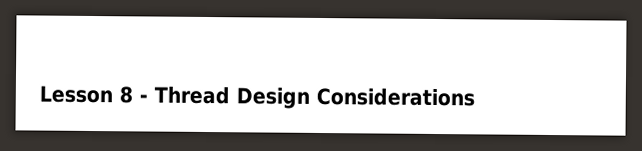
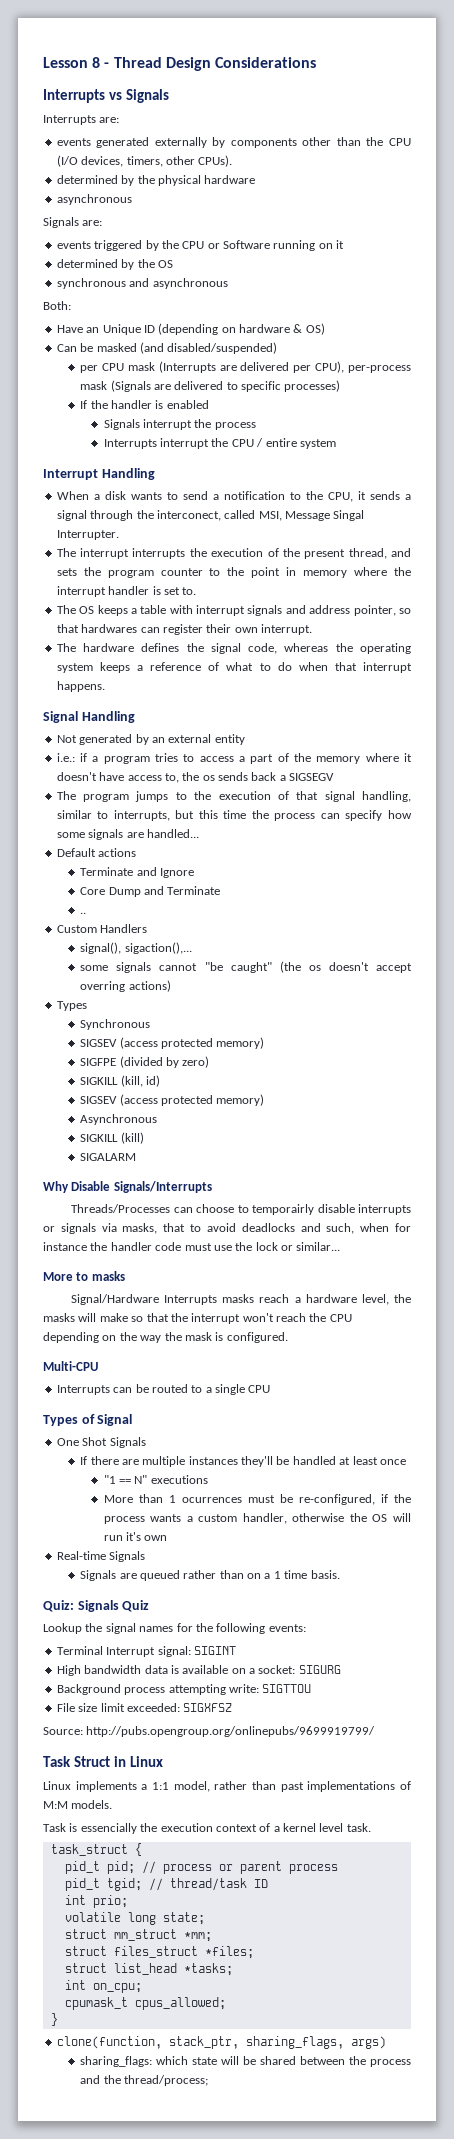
+ Interrupts vs Signals
+ Interrupts are:
+ events generated externally by components other than the CPU (I/O devices, timers, other CPUs).
+ determined by the physical hardware
+ asynchronous
+ Signals are:
+ events triggered by the CPU or Software running on it
+ determined by the OS
+ synchronous and asynchronous
+ Both:
+ Have an Unique ID (depending on hardware & OS)
+ Can be masked (and disabled/suspended)
+ per CPU mask (Interrupts are delivered per CPU), per-process mask (Signals are delivered to specific processes)
+ If the handler is enabled
+ Signals interrupt the process
+ Interrupts interrupt the CPU / entire system
+ Interrupt Handling
+ When a disk wants to send a notification to the CPU, it sends a signal through the interconect, called MSI, Message Singal Interrupter.
+ The interrupt interrupts the execution of the present thread, and sets the program counter to the point in memory where the interrupt handler is set to.
+ The OS keeps a table with interrupt signals and address pointer, so that hardwares can register their own interrupt.
+ The hardware defines the signal code, whereas the operating system keeps a reference of what to do when that interrupt happens.
+ Signal Handling
+ Not generated by an external entity
+ i.e.: if a program tries to access a part of the memory where it doesn't have access to, the os sends back a SIGSEGV
+ The program jumps to the execution of that signal handling, similar to interrupts, but this time the process can specify how some signals are handled...
+ Default actions
+ Terminate and Ignore
+ Core Dump and Terminate
+ ..
+ Custom Handlers
+ signal(), sigaction(),...
+ some signals cannot "be caught" (the os doesn't accept overring actions)
+ Types
+ Synchronous
+ SIGSEV (access protected memory)
+ SIGFPE (divided by zero)
+ SIGKILL (kill, id)
+ SIGSEV (access protected memory)
+ Asynchronous
+ SIGKILL (kill)
+ SIGALARM
+ Why Disable Signals/Interrupts
+ Threads/Processes can choose to temporairly disable interrupts or signals via masks, that to avoid deadlocks and such, when for instance the handler code must use the lock or similar...
+ More to masks
+ Signal/Hardware Interrupts masks reach a hardware level, the masks will make so that the interrupt won't reach the CPU depending on the way the mask is configured.
+ Multi-CPU
+ Interrupts can be routed to a single CPU
+ Types of Signal
+ One Shot Signals
+ If there are multiple instances they'll be handled at least once
+ "1 == N" executions
+ More than 1 ocurrences must be re-configured, if the process wants a custom handler, otherwise the OS will run it's own
+ Real-time Signals
+ Signals are queued rather than on a 1 time basis.
+ Quiz: Signals Quiz
+ Lookup the signal names for the following events:
+ Terminal Interrupt signal: SIGINT
+ High bandwidth data is available on a socket: SIGURG
+ Background process attempting write: SIGTTOU
+ File size limit exceeded: SIGXFSZ
+ Source: http://pubs.opengroup.org/onlinepubs/9699919799/
+ Task Struct in Linux
+ Linux implements a 1:1 model, rather than past implementations of M:M models.
+ Task is essencially the execution context of a kernel level task.
+ task_struct {
+ pid_t pid; // process or parent process
+ pid_t tgid; // thread/task ID
+ int prio;
+ volatile long state;
+ struct mm_struct *mm;
+ struct files_struct *files;
+ struct list_head *tasks;
+ int on_cpu;
+ cpumask_t cpus_allowed;
+ }
+ clone(function, stack_ptr, sharing_flags, args)
+ sharing_flags: which state will be shared between the process and the thread/process;

